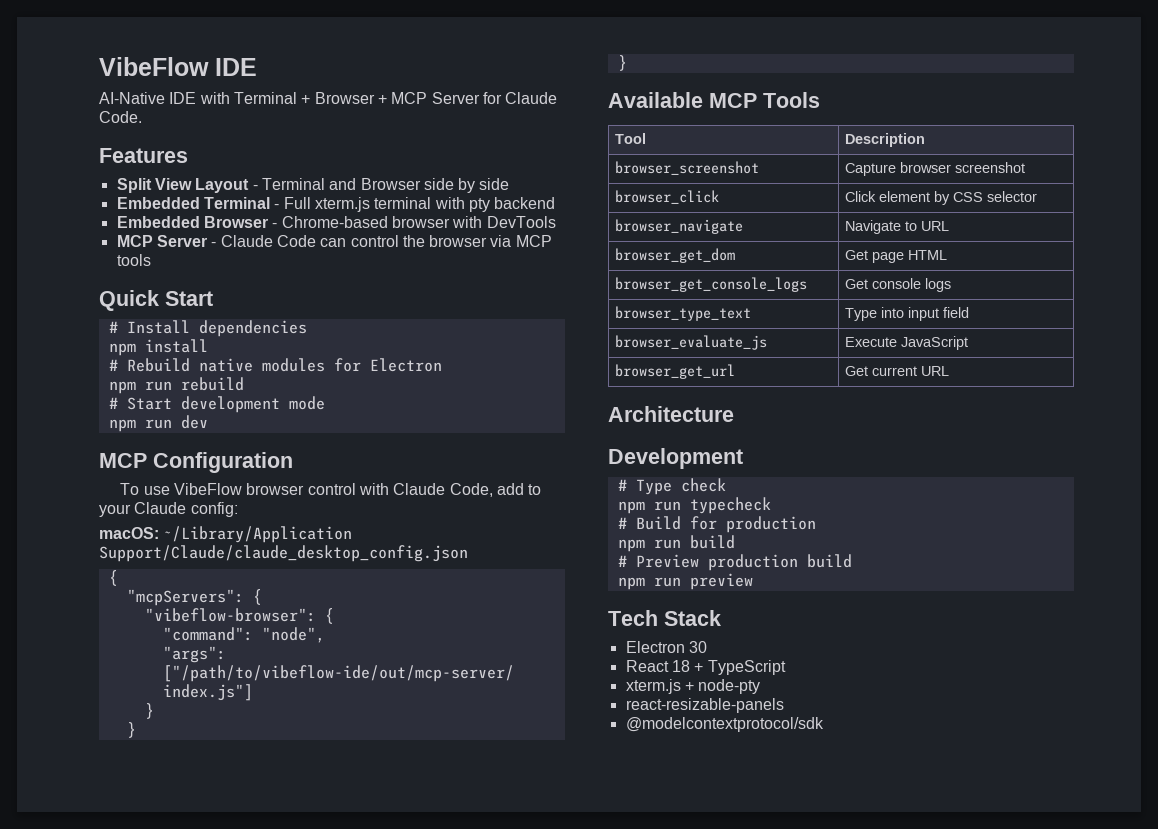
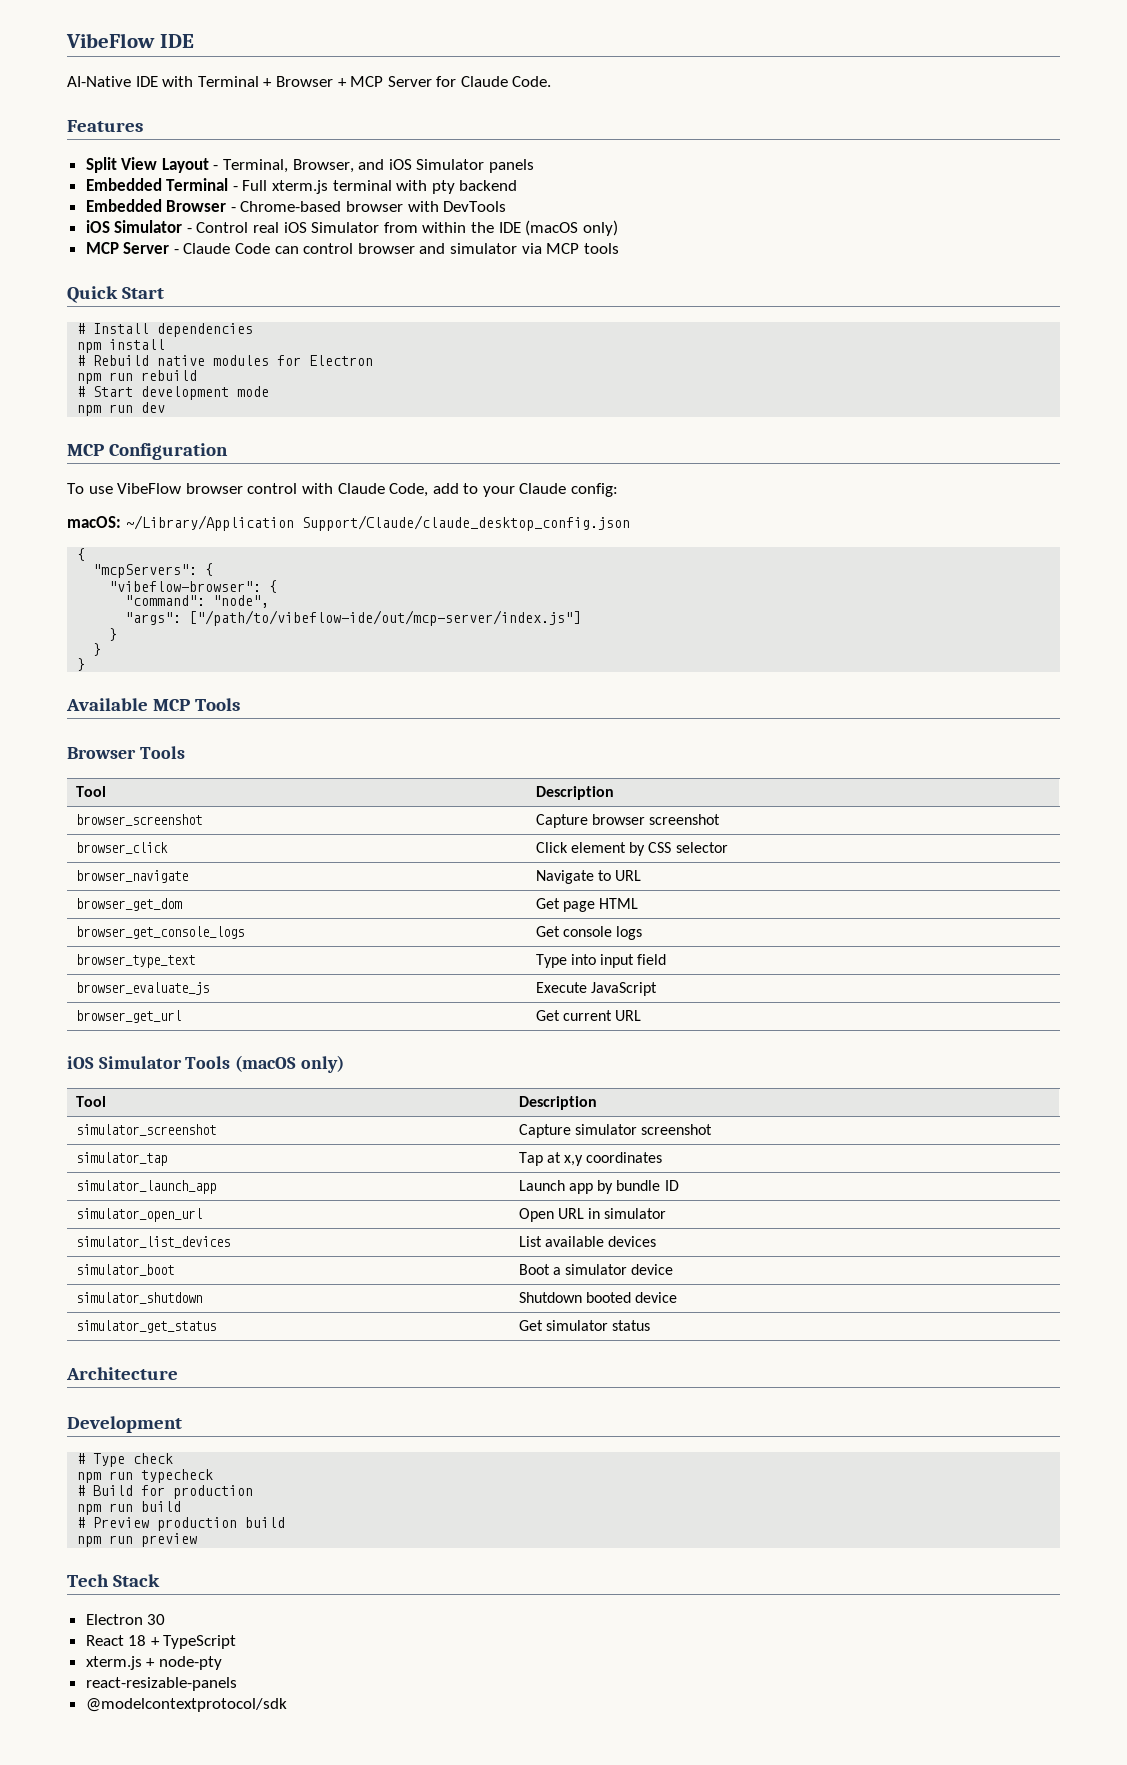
- Split View Layout - Terminal and Browser side by side
+ Split View Layout - Terminal, Browser, and iOS Simulator panels
+ iOS Simulator - Control real iOS Simulator from within the IDE (macOS only)
- MCP Server - Claude Code can control the browser via MCP tools
+ MCP Server - Claude Code can control browser and simulator via MCP tools
+ Browser Tools
+ iOS Simulator Tools (macOS only)
+ Tool | Description
+ simulator_screenshot | Capture simulator screenshot
+ simulator_tap | Tap at x,y coordinates
+ simulator_launch_app | Launch app by bundle ID
+ simulator_open_url | Open URL in simulator
+ simulator_list_devices | List available devices
+ simulator_boot | Boot a simulator device
+ simulator_shutdown | Shutdown booted device
+ simulator_get_status | Get simulator status

